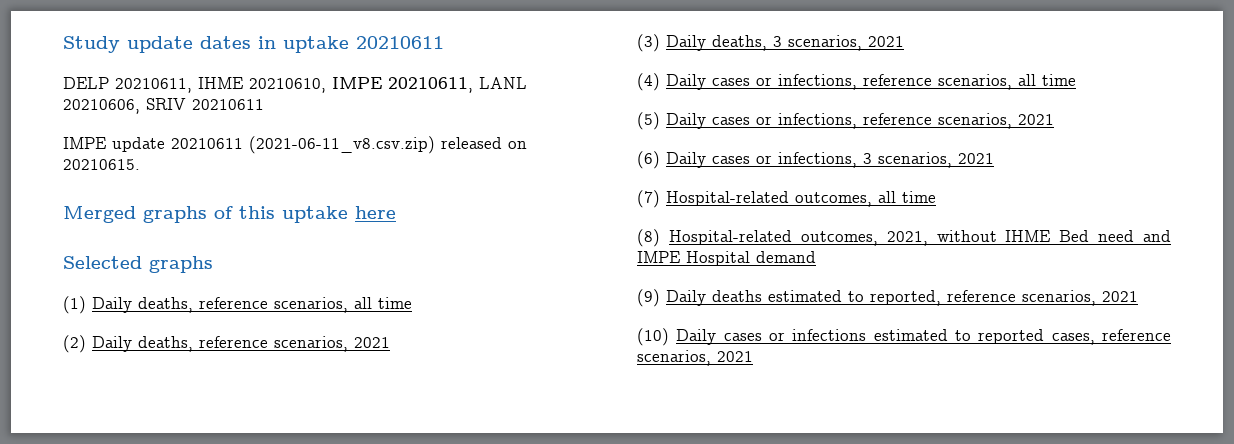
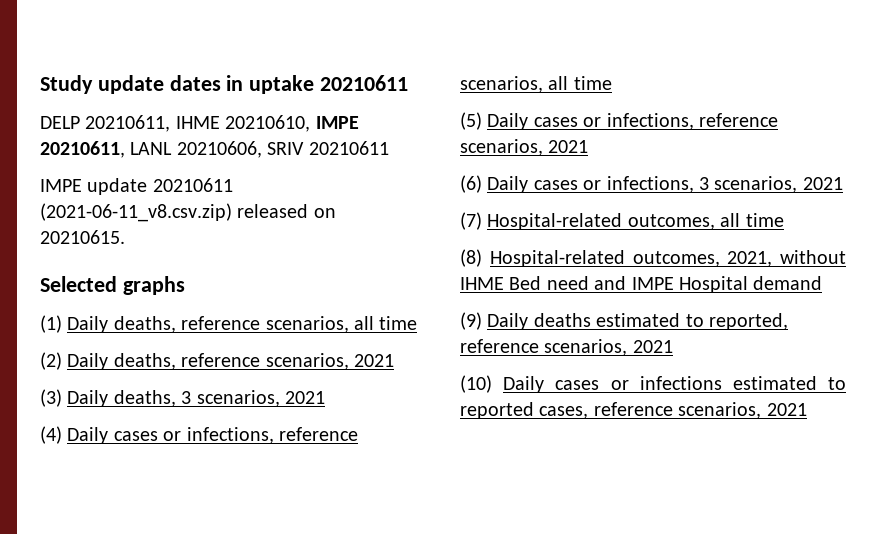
- Merged graphs of this uptake here

